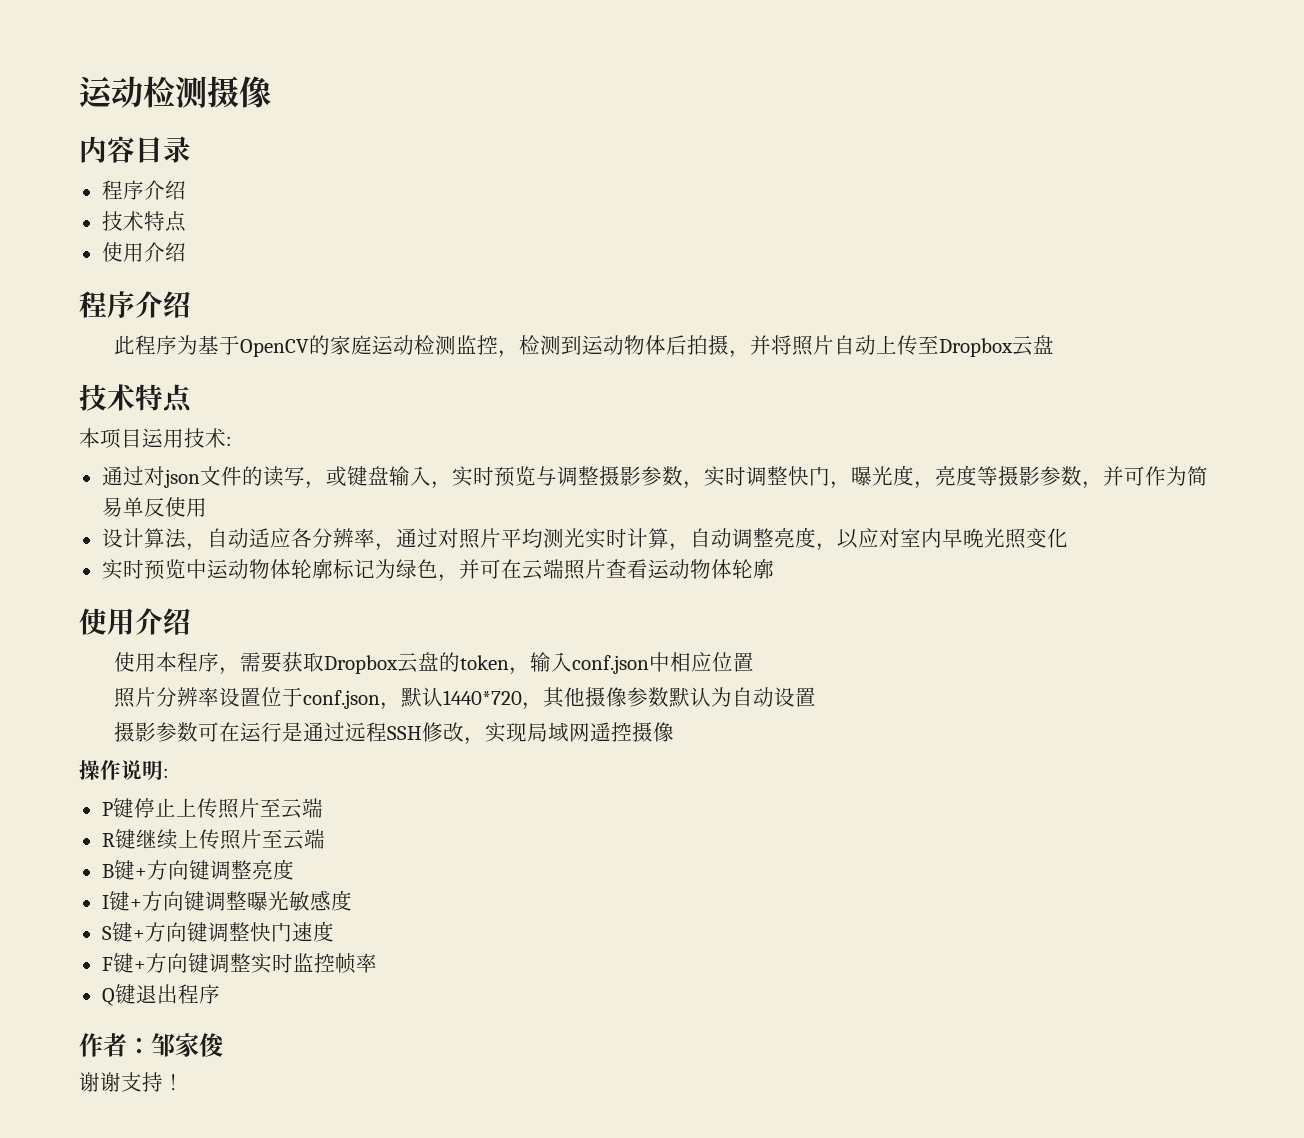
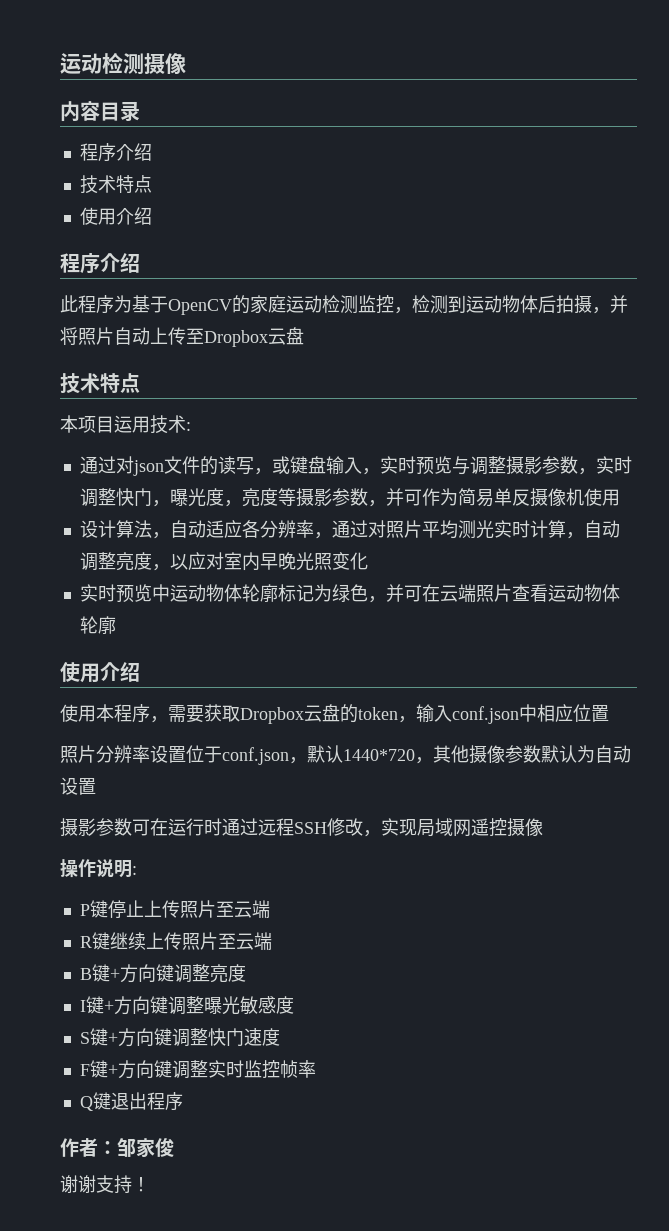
- 通过对json文件的读写，或键盘输入，实时预览与调整摄影参数，实时调整快门，曝光度，亮度等摄影参数，并可作为简易单反使用
+ 通过对json文件的读写，或键盘输入，实时预览与调整摄影参数，实时调整快门，曝光度，亮度等摄影参数，并可作为简易单反摄像机使用
- 摄影参数可在运行是通过远程SSH修改，实现局域网遥控摄像
+ 摄影参数可在运行时通过远程SSH修改，实现局域网遥控摄像

